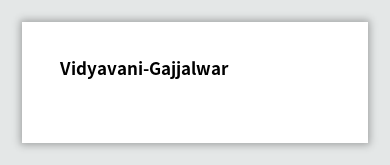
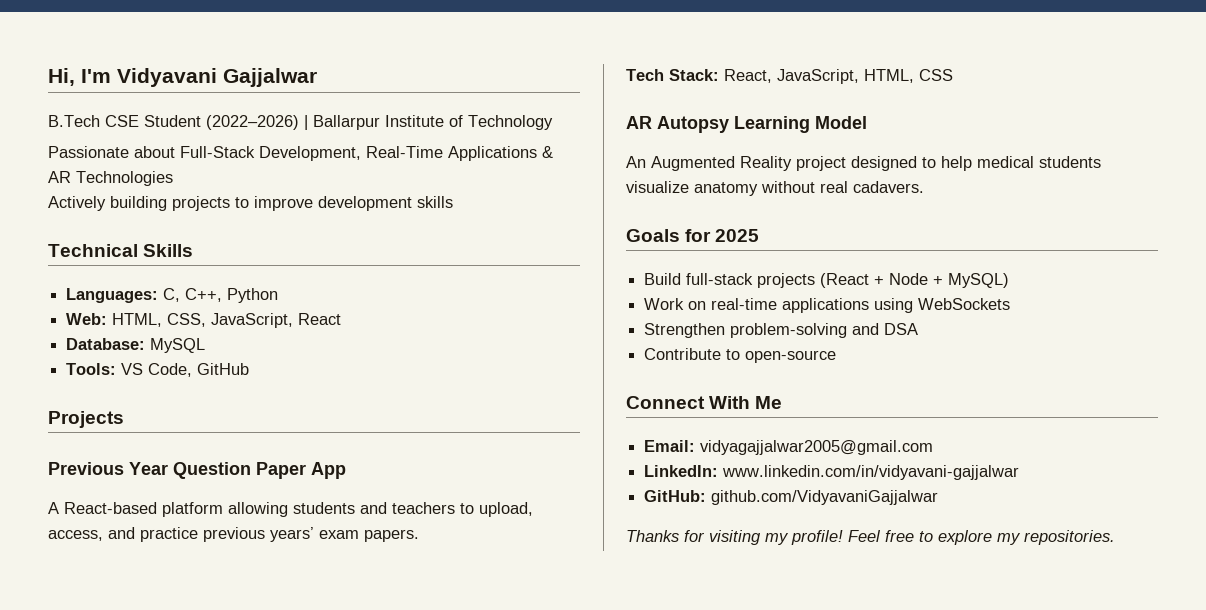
- Vidyavani-Gajjalwar
+ Hi, I'm Vidyavani Gajjalwar
+ B.Tech CSE Student (2022–2026) | Ballarpur Institute of Technology
+ Passionate about Full-Stack Development, Real-Time Applications & AR Technologies
+ Actively building projects to improve development skills
+ Technical Skills
+ Languages: C, C++, Python
+ Web: HTML, CSS, JavaScript, React
+ Database: MySQL
+ Tools: VS Code, GitHub
+ Projects
+ Previous Year Question Paper App
+ A React-based platform allowing students and teachers to upload, access, and practice previous years’ exam papers.
+ Tech Stack: React, JavaScript, HTML, CSS
+ AR Autopsy Learning Model
+ An Augmented Reality project designed to help medical students visualize anatomy without real cadavers.
+ Goals for 2025
+ Build full-stack projects (React + Node + MySQL)
+ Work on real-time applications using WebSockets
+ Strengthen problem-solving and DSA
+ Contribute to open-source
+ Connect With Me
+ Email: vidyagajjalwar2005@gmail.com
+ LinkedIn: www.linkedin.com/in/vidyavani-gajjalwar
+ GitHub: github.com/VidyavaniGajjalwar
+ Thanks for visiting my profile! Feel free to explore my repositories.

